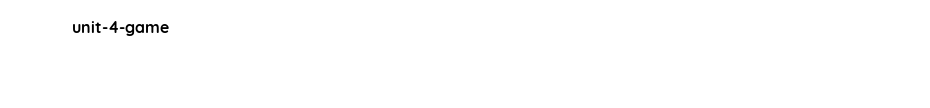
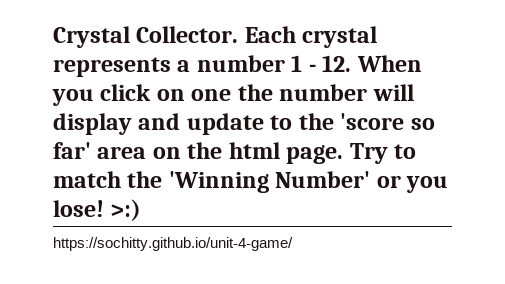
- unit-4-game
+ Crystal Collector. Each crystal represents a number 1 - 12. When you click on one the number will display and update to the 'score so far' area on the html page. Try to match the 'Winning Number' or you lose! >:)
+ https://sochitty.github.io/unit-4-game/

